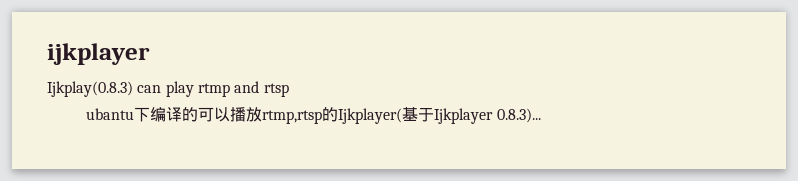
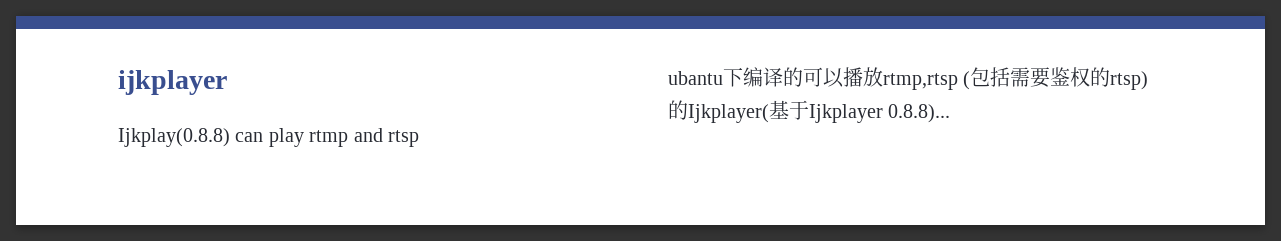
- Ijkplay(0.8.3) can play rtmp and rtsp
+ Ijkplay(0.8.8) can play rtmp and rtsp
- ubantu下编译的可以播放rtmp,rtsp的Ijkplayer(基于Ijkplayer 0.8.3)...
+ ubantu下编译的可以播放rtmp,rtsp (包括需要鉴权的rtsp)的Ijkplayer(基于Ijkplayer 0.8.8)...

